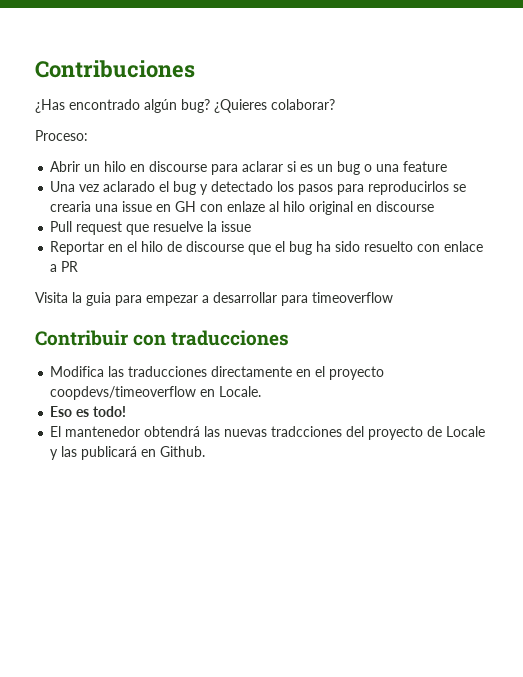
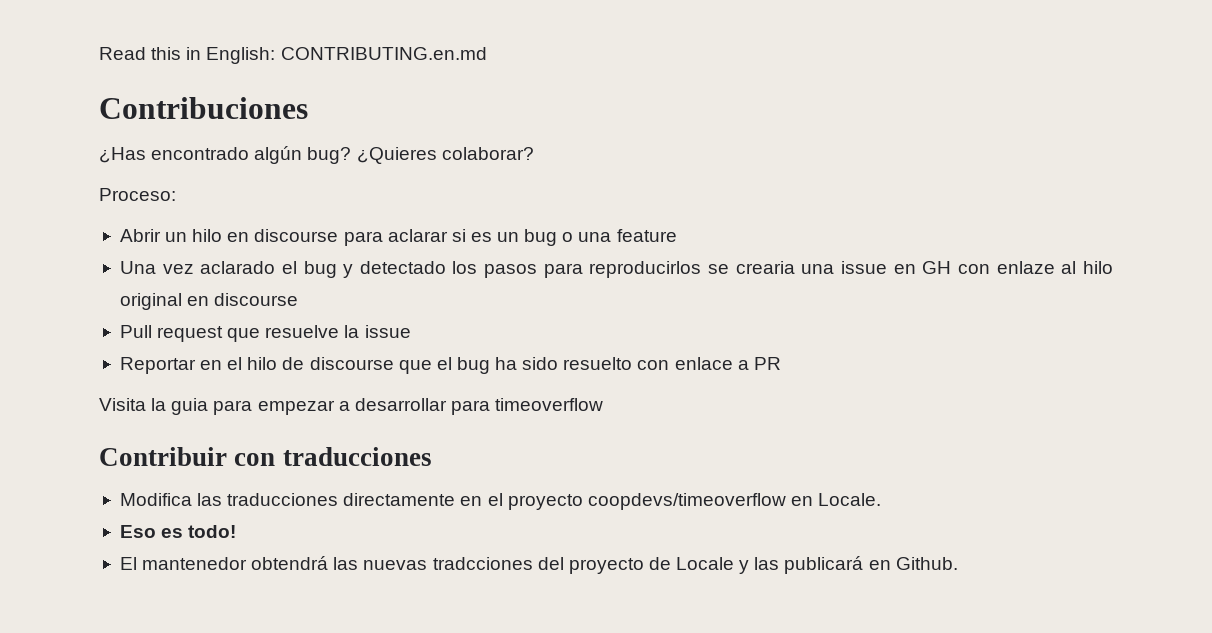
+ Read this in English: CONTRIBUTING.en.md

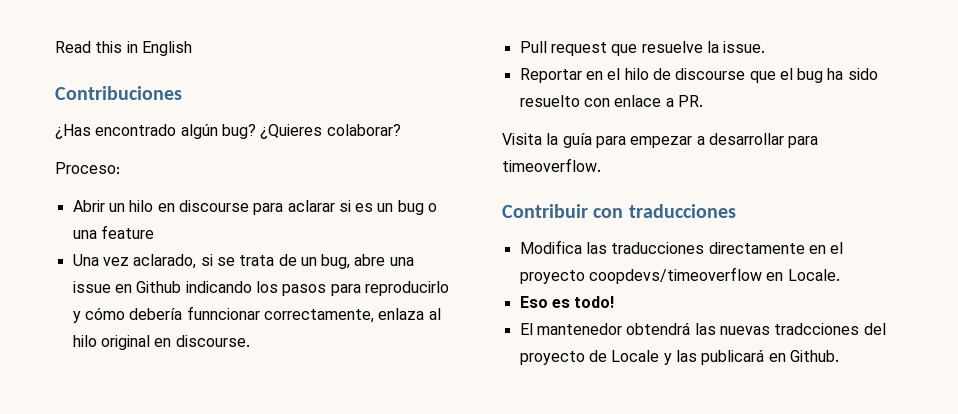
- Read this in English: CONTRIBUTING.en.md
+ Read this in English
- Una vez aclarado el bug y detectado los pasos para reproducirlos se crearia una issue en GH con enlaze al hilo original en discourse
+ Una vez aclarado, si se trata de un bug, abre una issue en Github indicando los pasos para reproducirlo y cómo debería funncionar correctamente, enlaza al hilo original en discourse.
- Pull request que resuelve la issue
+ Pull request que resuelve la issue.
- Reportar en el hilo de discourse que el bug ha sido resuelto con enlace a PR
+ Reportar en el hilo de discourse que el bug ha sido resuelto con enlace a PR.
- Visita la guia para empezar a desarrollar para timeoverflow
+ Visita la guía para empezar a desarrollar para timeoverflow.

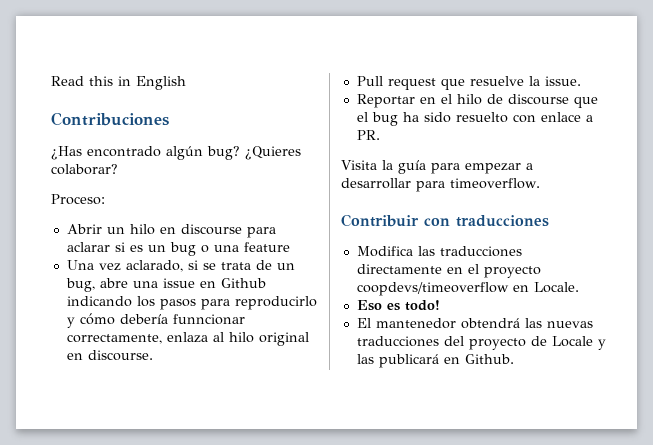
- El mantenedor obtendrá las nuevas tradcciones del proyecto de Locale y las publicará en Github.
+ El mantenedor obtendrá las nuevas traducciones del proyecto de Locale y las publicará en Github.

